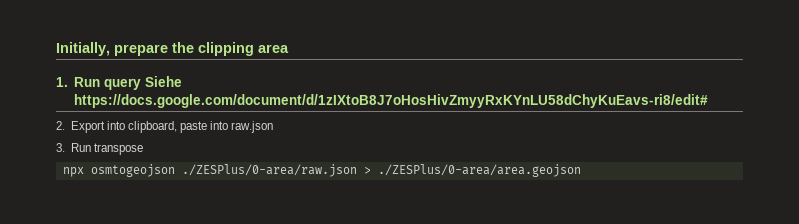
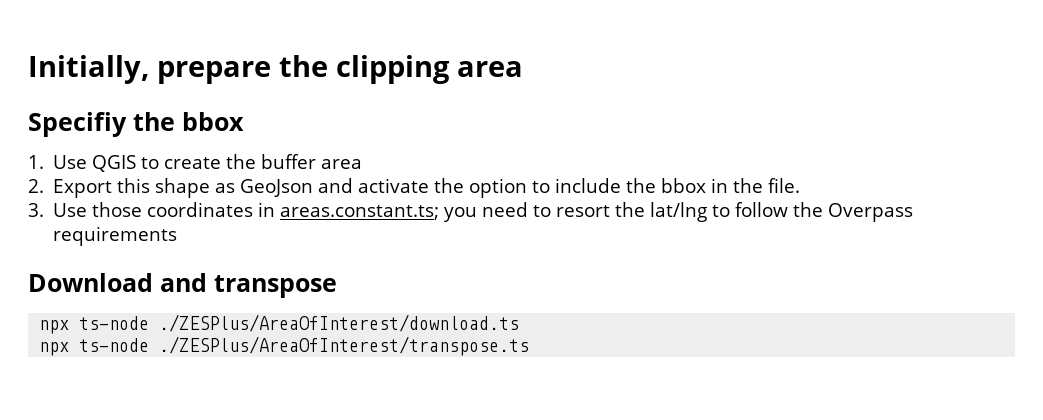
- 1. Run query Siehe https://docs.google.com/document/d/1zIXtoB8J7oHosHivZmyyRxKYnLU58dChyKuEavs-ri8/edit#
- 2. Export into clipboard, paste into raw.json
- 3. Run transpose
- npx osmtogeojson ./ZESPlus/0-area/raw.json > ./ZESPlus/0-area/area.geojson
+ Specifiy the bbox
+ 1. Use QGIS to create the buffer area
+ 2. Export this shape as GeoJson and activate the option to include the bbox in the file.
+ 3. Use those coordinates in areas.constant.ts; you need to resort the lat/lng to follow the Overpass requirements
+ Download and transpose
+ npx ts-node ./ZESPlus/AreaOfInterest/download.ts
+ npx ts-node ./ZESPlus/AreaOfInterest/transpose.ts

